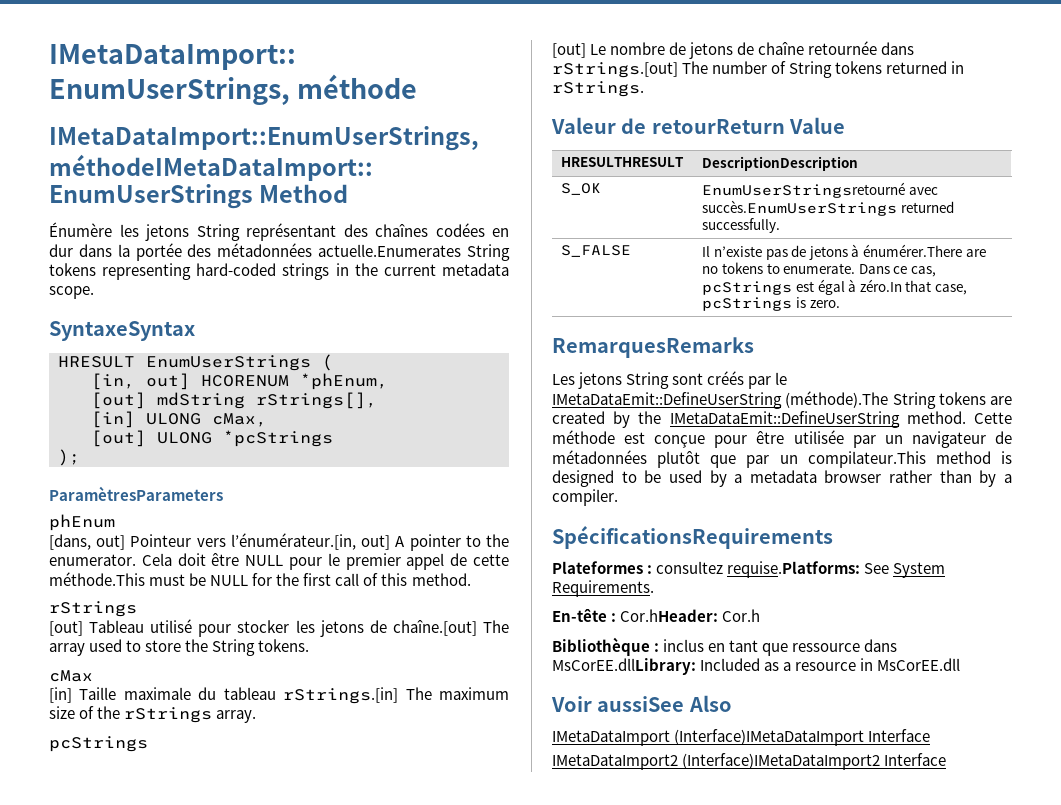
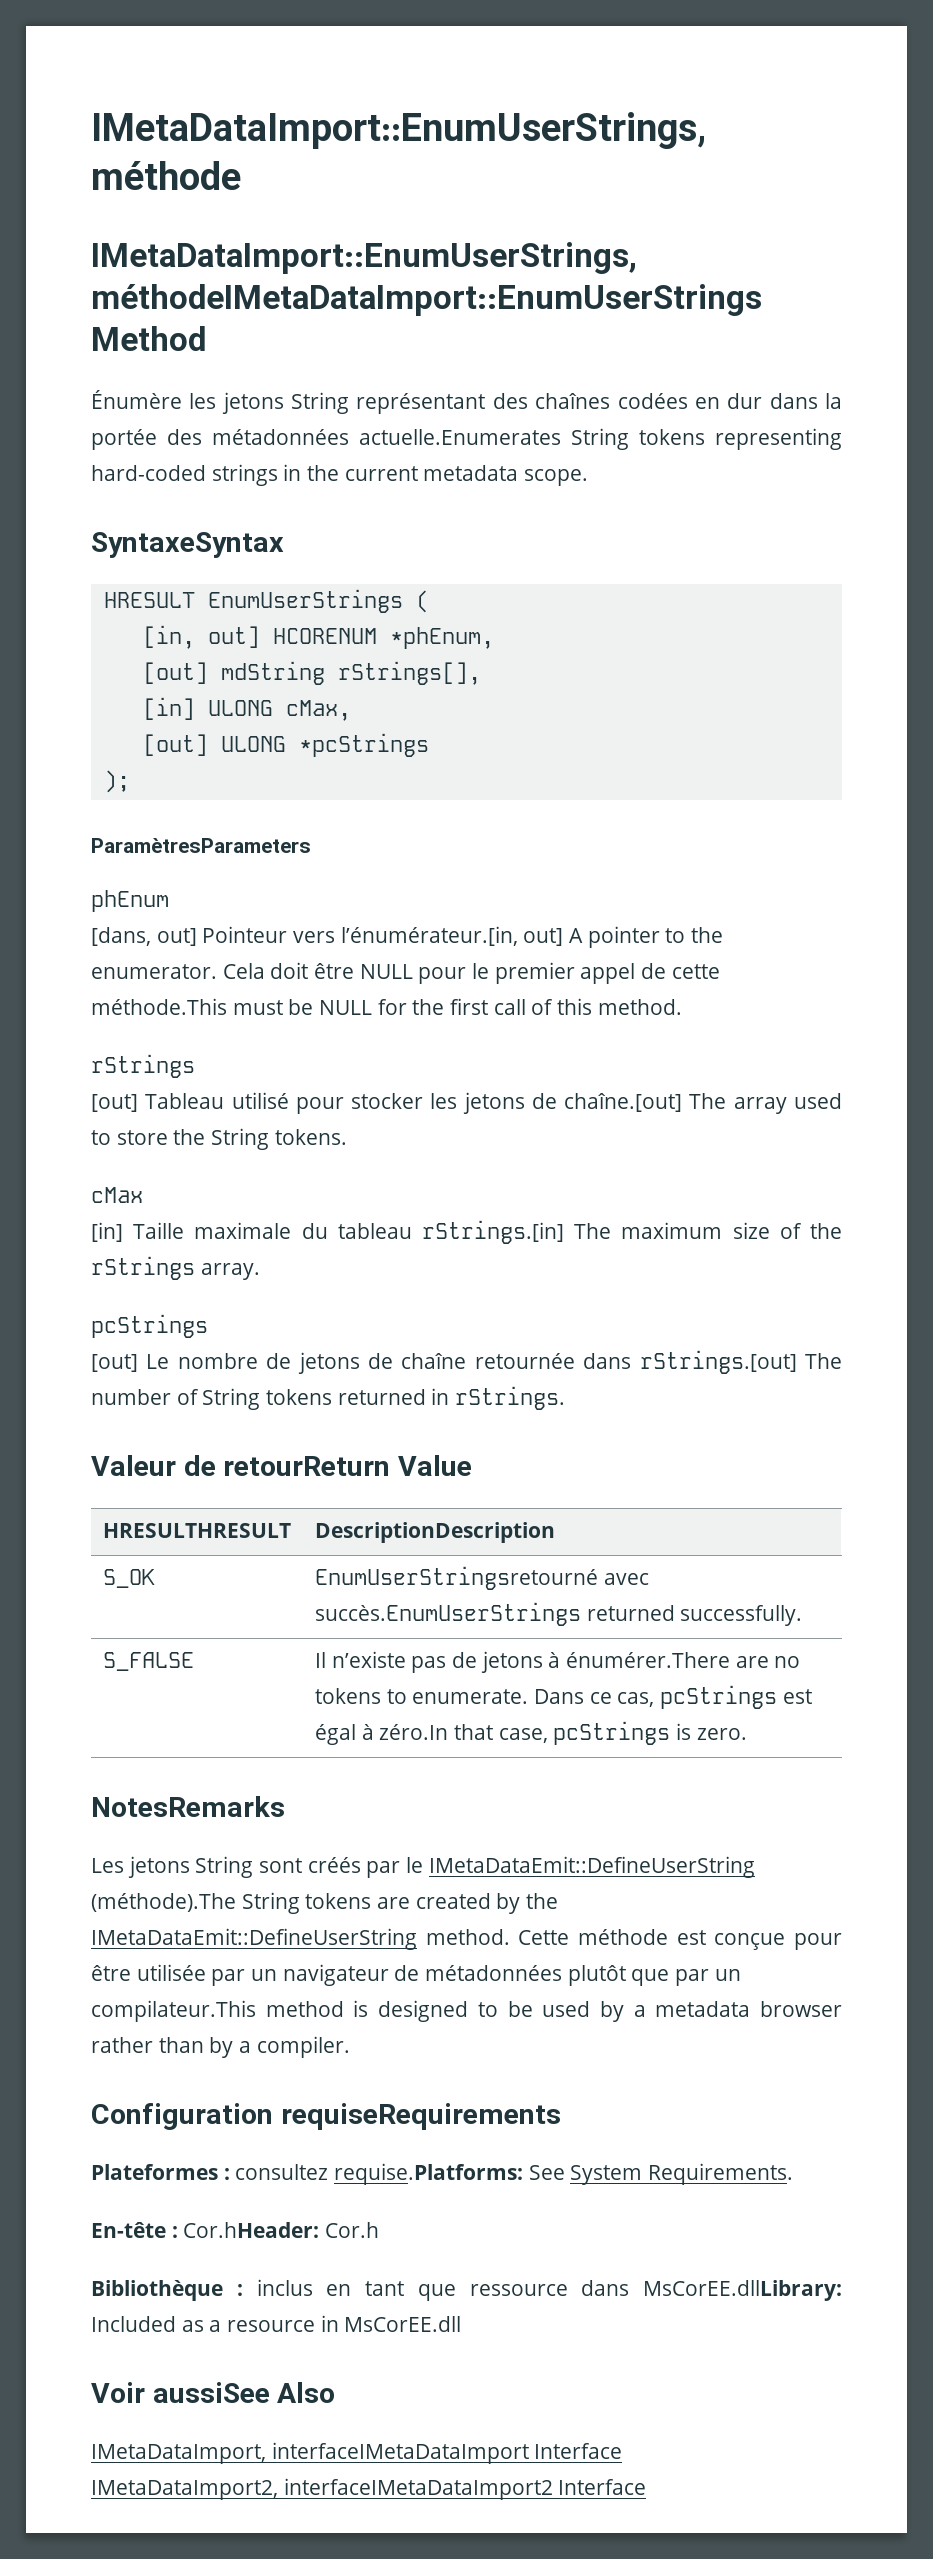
- RemarquesRemarks
+ NotesRemarks
- SpécificationsRequirements
+ Configuration requiseRequirements
- IMetaDataImport (Interface)IMetaDataImport Interface
+ IMetaDataImport, interfaceIMetaDataImport Interface
- IMetaDataImport2 (Interface)IMetaDataImport2 Interface
+ IMetaDataImport2, interfaceIMetaDataImport2 Interface

